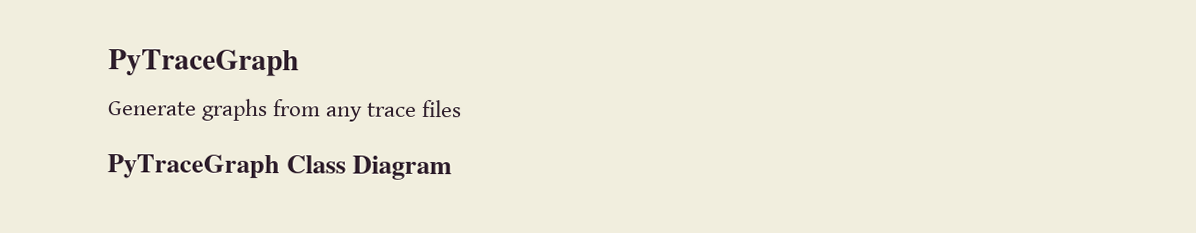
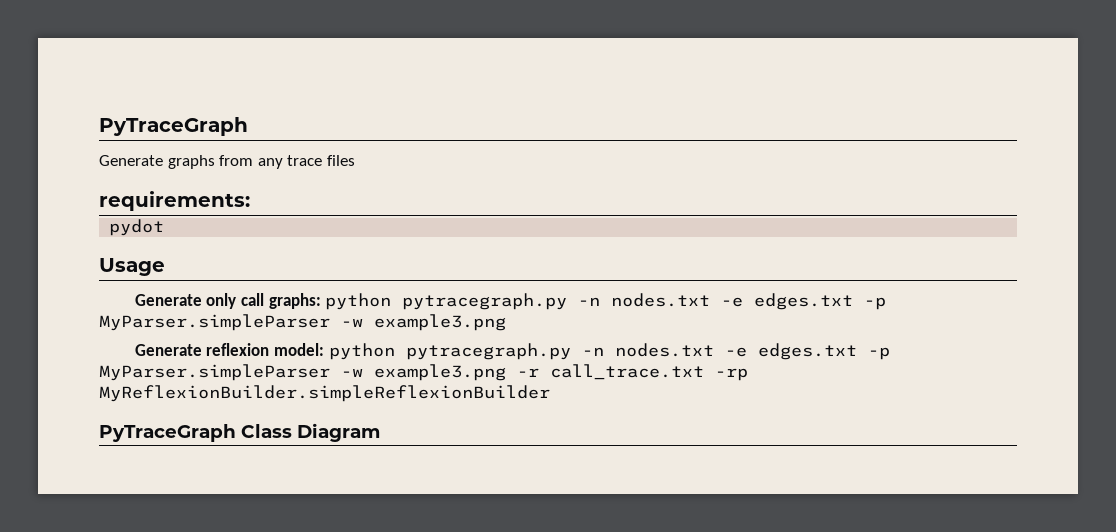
+ requirements:
+ pydot
+ Usage
+ Generate only call graphs: python pytracegraph.py -n nodes.txt -e edges.txt -p MyParser.simpleParser -w example3.png
+ Generate reflexion model: python pytracegraph.py -n nodes.txt -e edges.txt -p MyParser.simpleParser -w example3.png -r call_trace.txt -rp MyReflexionBuilder.simpleReflexionBuilder

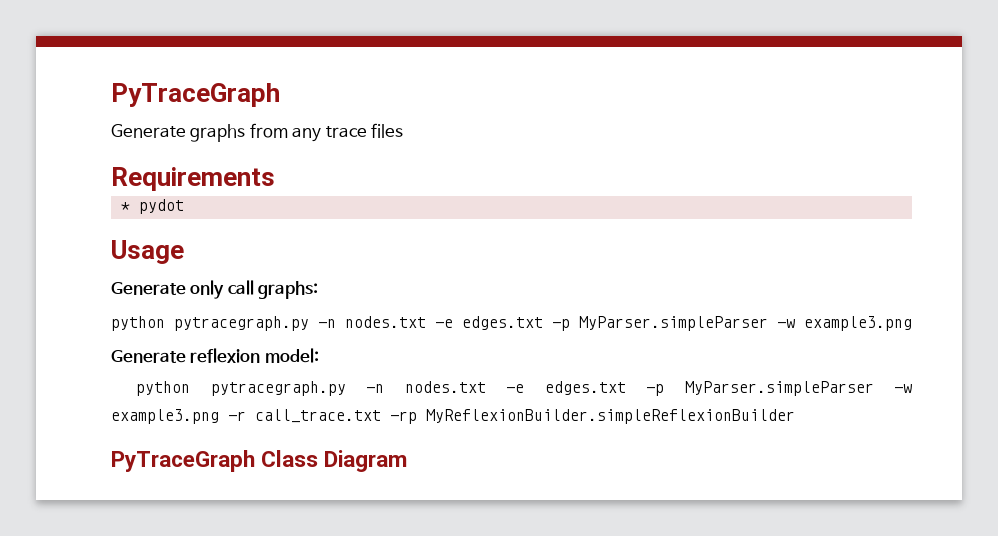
- requirements:
- pydot
+ Requirements
+ * pydot
- Generate only call graphs: python pytracegraph.py -n nodes.txt -e edges.txt -p MyParser.simpleParser -w example3.png
+ Generate only call graphs:
+ python pytracegraph.py -n nodes.txt -e edges.txt -p MyParser.simpleParser -w example3.png
- Generate reflexion model: python pytracegraph.py -n nodes.txt -e edges.txt -p MyParser.simpleParser -w example3.png -r call_trace.txt -rp MyReflexionBuilder.simpleReflexionBuilder
+ Generate reflexion model:
+ python pytracegraph.py -n nodes.txt -e edges.txt -p MyParser.simpleParser -w example3.png -r call_trace.txt -rp MyReflexionBuilder.simpleReflexionBuilder

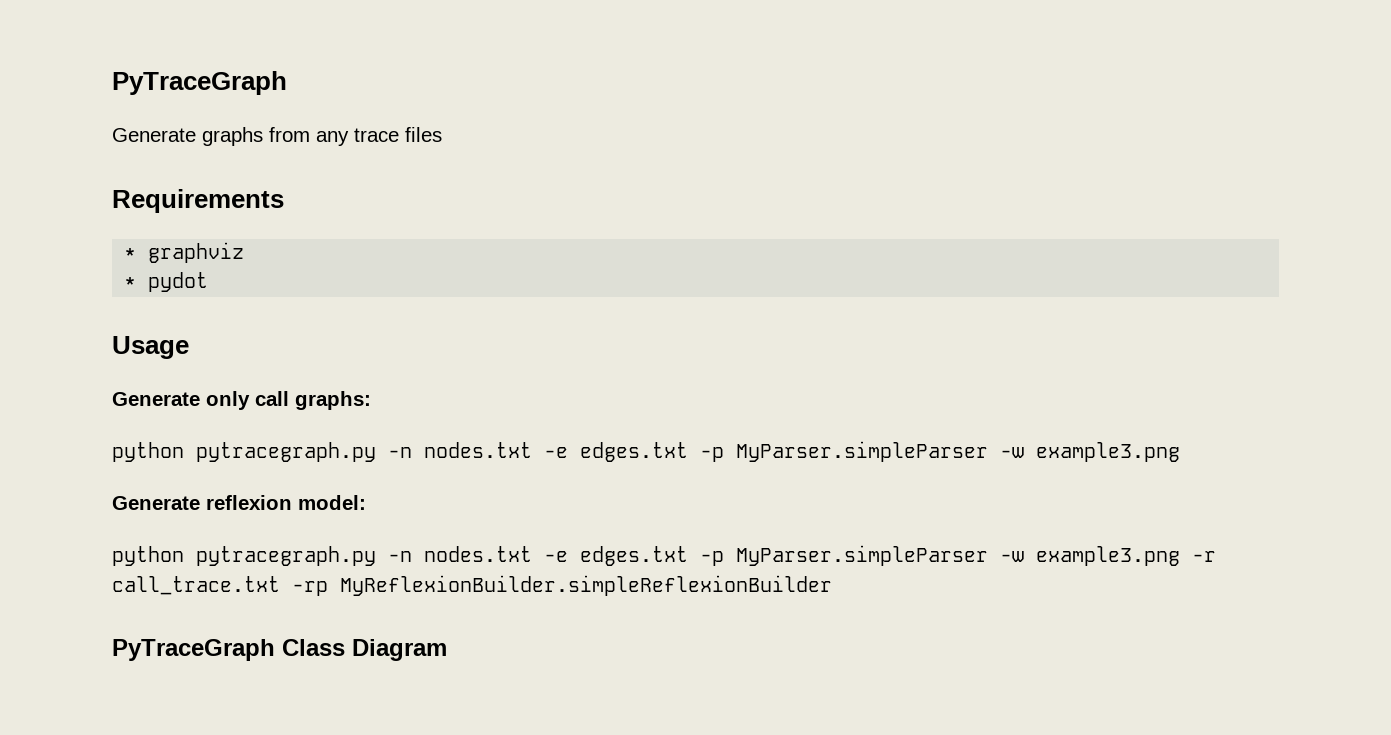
+ * graphviz

